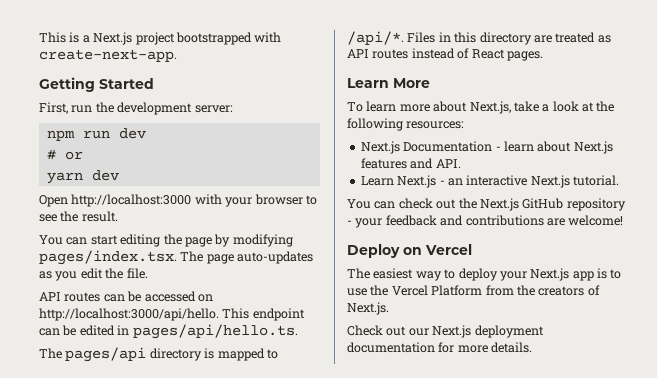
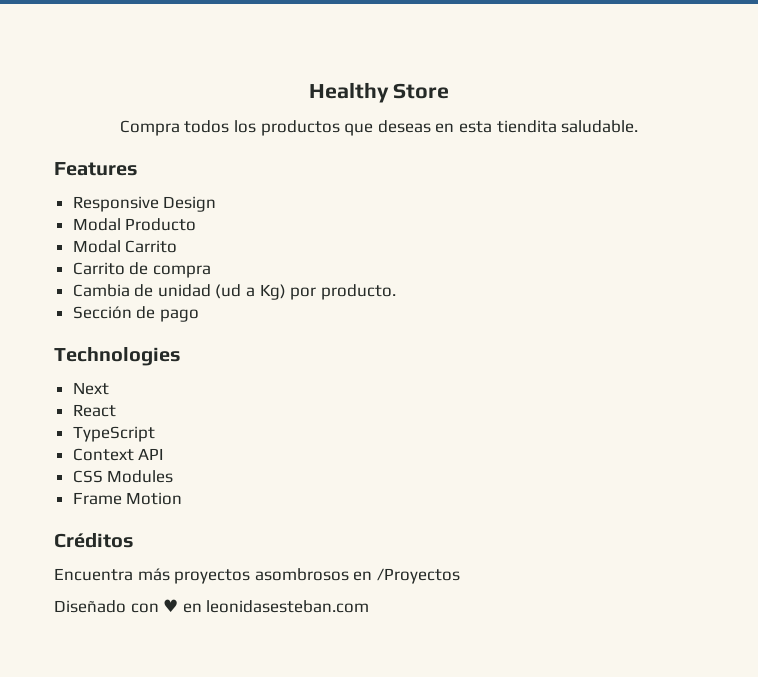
- This is a Next.js project bootstrapped with create-next-app.
- Getting Started
- First, run the development server:
- npm run dev
- # or
- yarn dev
- Open http://localhost:3000 with your browser to see the result.
- You can start editing the page by modifying pages/index.tsx. The page auto-updates as you edit the file.
- API routes can be accessed on http://localhost:3000/api/hello. This endpoint can be edited in pages/api/hello.ts.
- The pages/api directory is mapped to /api/*. Files in this directory are treated as API routes instead of React pages.
- Learn More
- To learn more about Next.js, take a look at the following resources:
- Next.js Documentation - learn about Next.js features and API.
- Learn Next.js - an interactive Next.js tutorial.
- You can check out the Next.js GitHub repository - your feedback and contributions are welcome!
- Deploy on Vercel
- The easiest way to deploy your Next.js app is to use the Vercel Platform from the creators of Next.js.
- Check out our Next.js deployment documentation for more details.
+ Healthy Store
+ Compra todos los productos que deseas en esta tiendita saludable.
+ Features
+ Responsive Design
+ Modal Producto
+ Modal Carrito
+ Carrito de compra
+ Cambia de unidad (ud a Kg) por producto.
+ Sección de pago
+ Technologies
+ Next
+ React
+ TypeScript
+ Context API
+ CSS Modules
+ Frame Motion
+ Créditos
+ Encuentra más proyectos asombrosos en /Proyectos
+ Diseñado con ♥ en leonidasesteban.com

